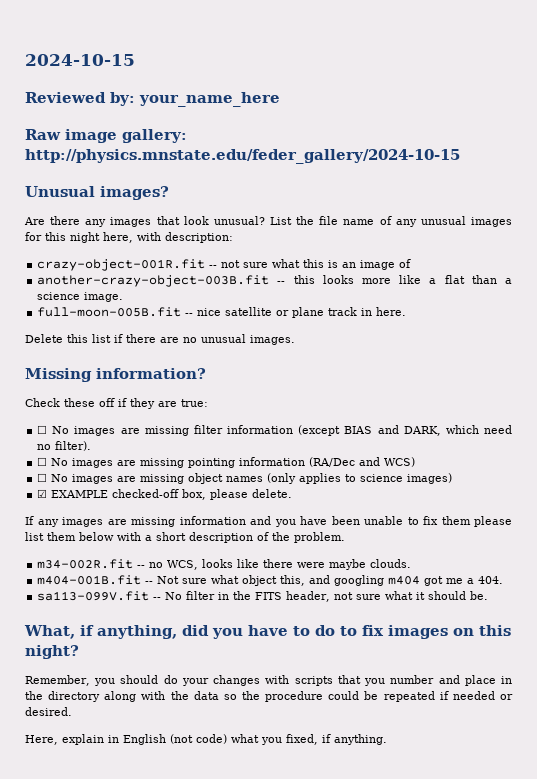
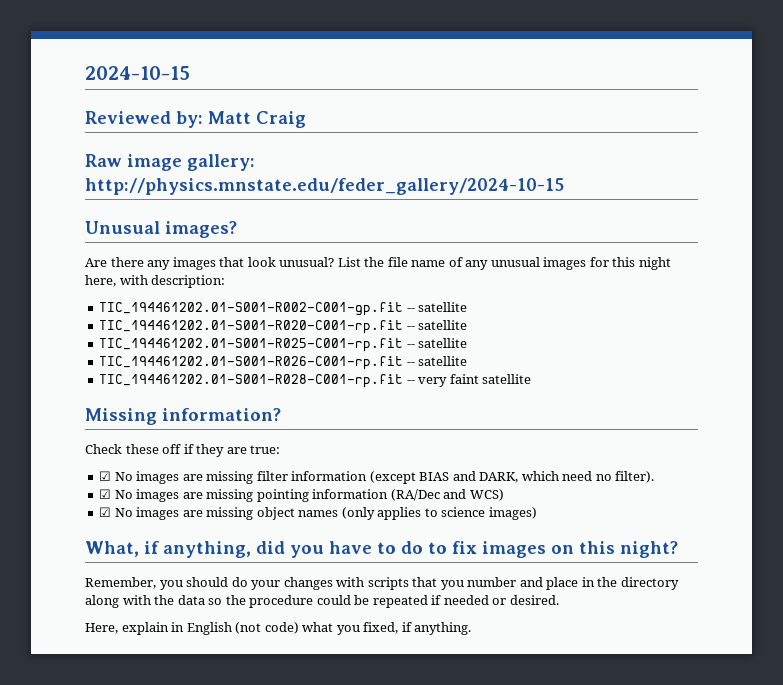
- Reviewed by: your_name_here
+ Reviewed by: Matt Craig
- crazy-object-001R.fit -- not sure what this is an image of
- another-crazy-object-003B.fit -- this looks more like a flat than a science image.
- full-moon-005B.fit -- nice satellite or plane track in here.
- Delete this list if there are no unusual images.
+ TIC_194461202.01-S001-R002-C001-gp.fit -- satellite
+ TIC_194461202.01-S001-R020-C001-rp.fit -- satellite
+ TIC_194461202.01-S001-R025-C001-rp.fit -- satellite
+ TIC_194461202.01-S001-R026-C001-rp.fit -- satellite
+ TIC_194461202.01-S001-R028-C001-rp.fit -- very faint satellite
- ☐ No images are missing filter information (except BIAS and DARK, which need no filter).
+ ☑ No images are missing filter information (except BIAS and DARK, which need no filter).
- ☐ No images are missing pointing information (RA/Dec and WCS)
+ ☑ No images are missing pointing information (RA/Dec and WCS)
- ☐ No images are missing object names (only applies to science images)
+ ☑ No images are missing object names (only applies to science images)
- ☑ EXAMPLE checked-off box, please delete.
- If any images are missing information and you have been unable to fix them please list them below with a short description of the problem.
- m34-002R.fit -- no WCS, looks like there were maybe clouds.
- m404-001B.fit -- Not sure what object this, and googling m404 got me a 404.
- sa113-099V.fit -- No filter in the FITS header, not sure what it should be.

